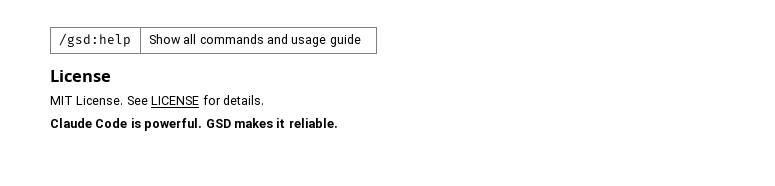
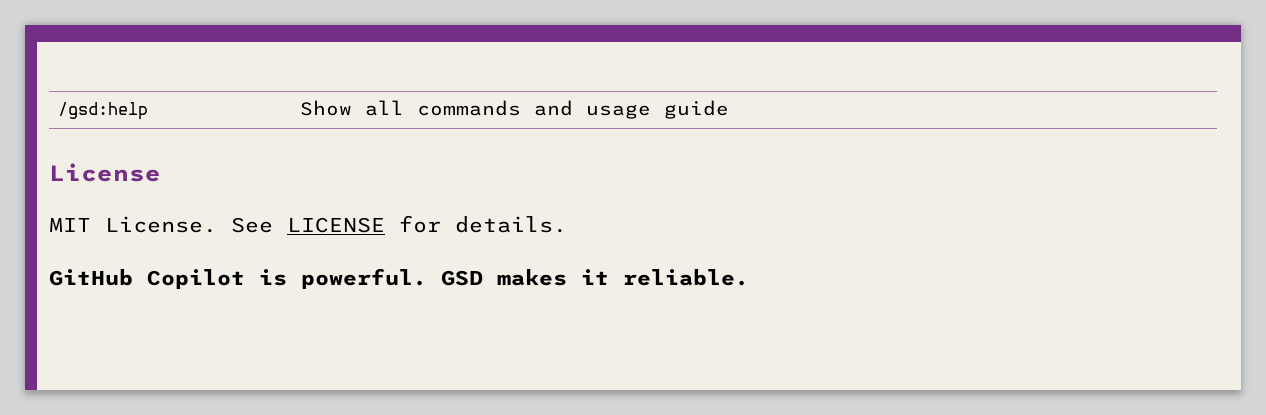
- Claude Code is powerful.
+ GitHub Copilot is powerful.

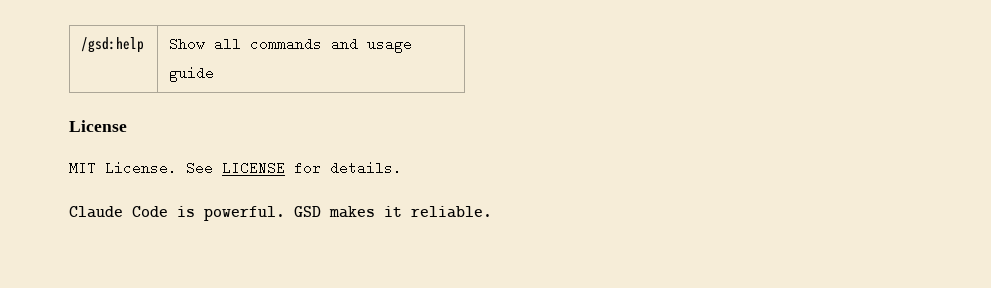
- GitHub Copilot is powerful.
+ Claude Code is powerful.

